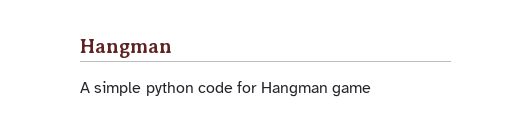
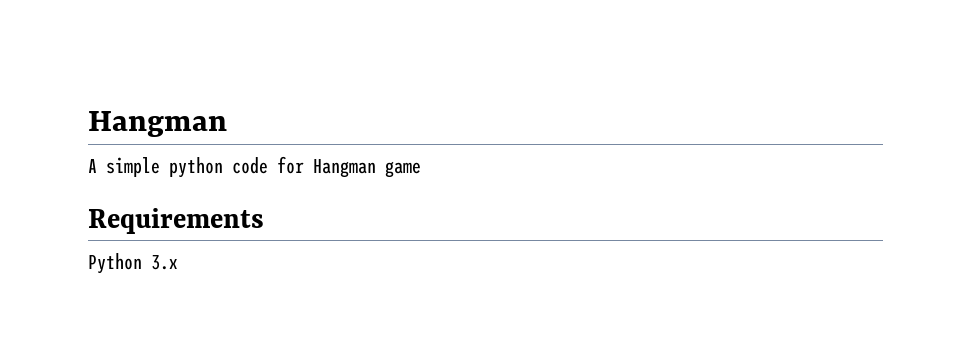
+ Requirements
+ Python 3.x

